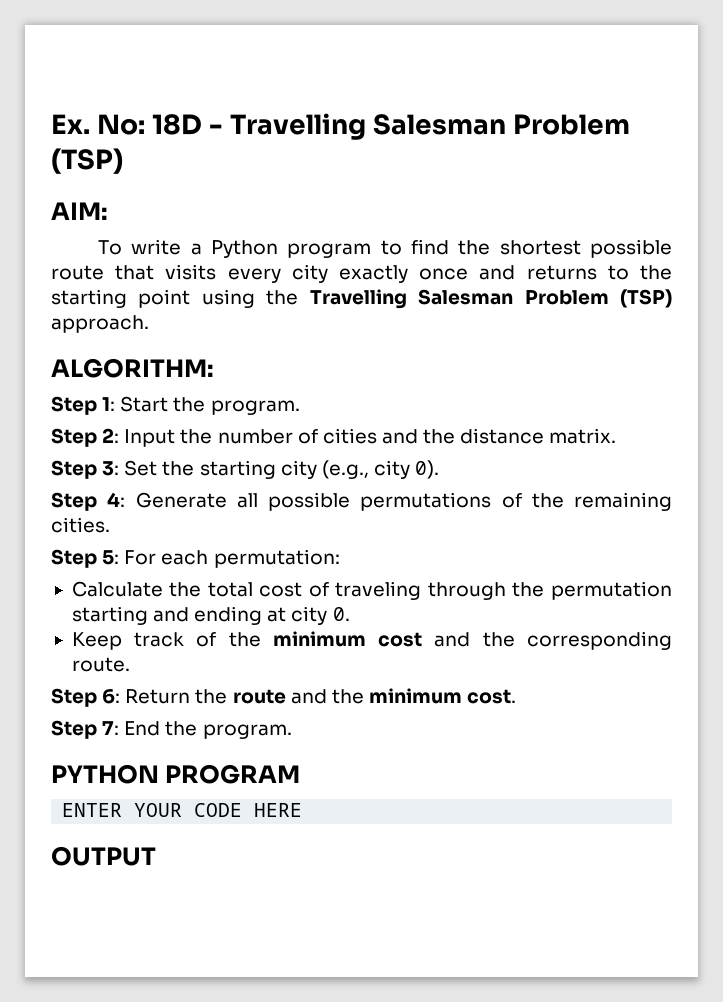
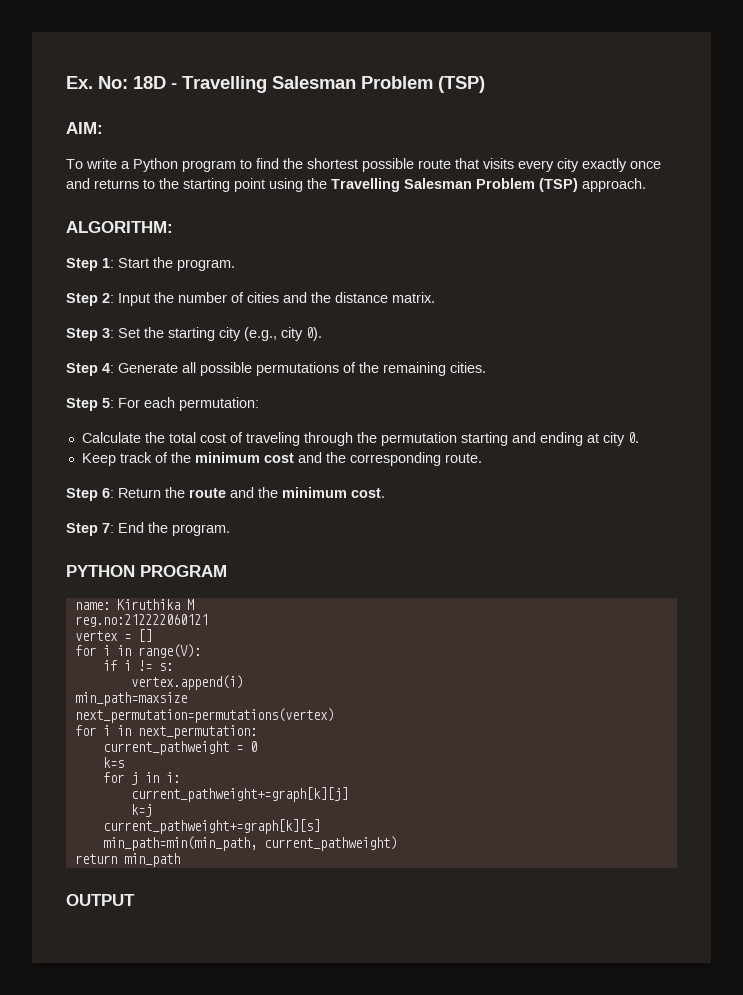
- ENTER YOUR CODE HERE
+ name: Kiruthika M
+ reg.no:212222060121
+ vertex = []
+ for i in range(V):
+ if i != s:
+ vertex.append(i)
+ min_path=maxsize
+ next_permutation=permutations(vertex)
+ for i in next_permutation:
+ current_pathweight = 0
+ k=s
+ for j in i:
+ current_pathweight+=graph[k][j]
+ k=j
+ current_pathweight+=graph[k][s]
+ min_path=min(min_path, current_pathweight)
+ return min_path

